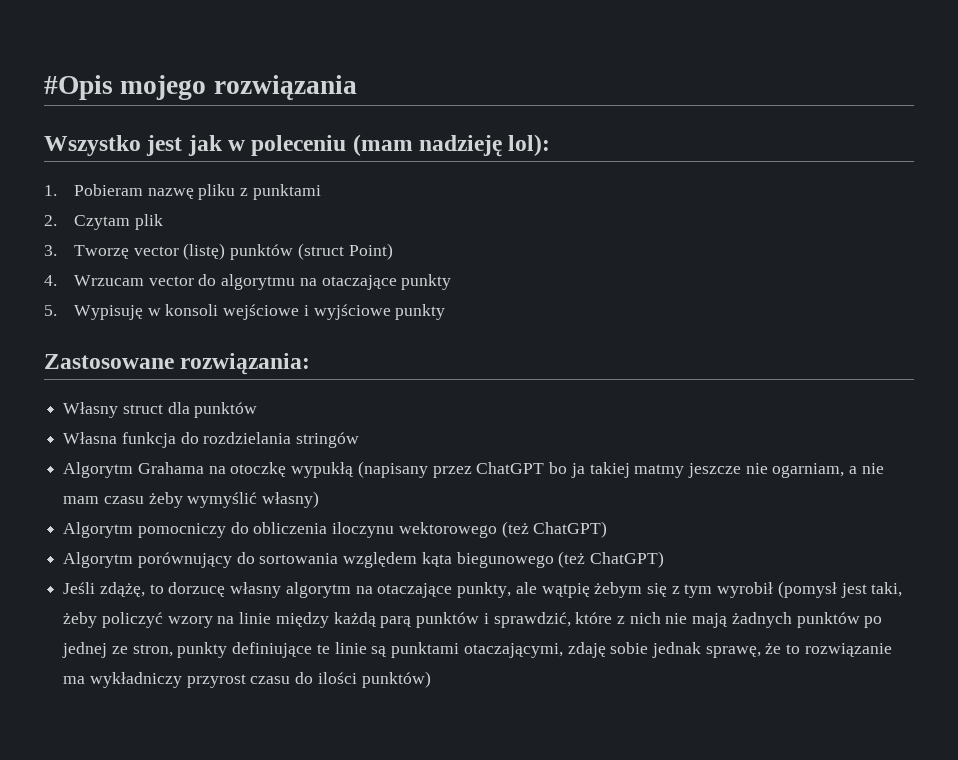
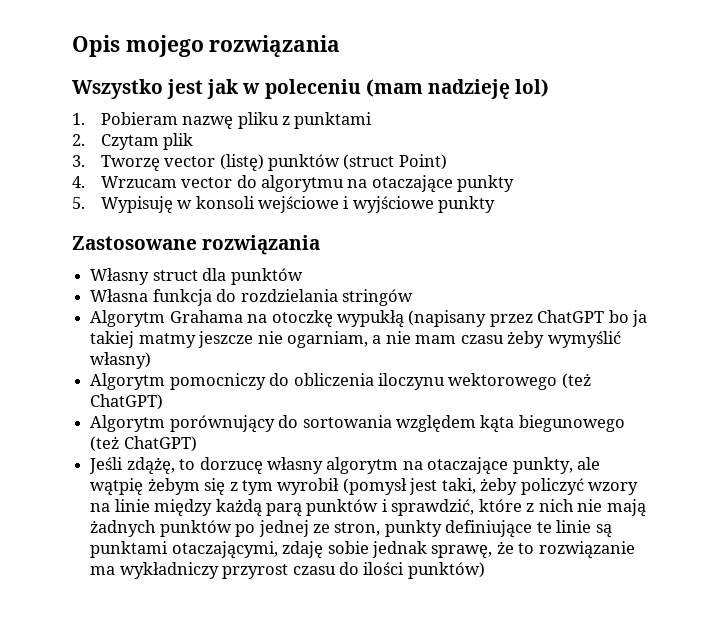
- #Opis mojego rozwiązania
+ Opis mojego rozwiązania
- Wszystko jest jak w poleceniu (mam nadzieję lol):
+ Wszystko jest jak w poleceniu (mam nadzieję lol)
- Zastosowane rozwiązania:
+ Zastosowane rozwiązania

